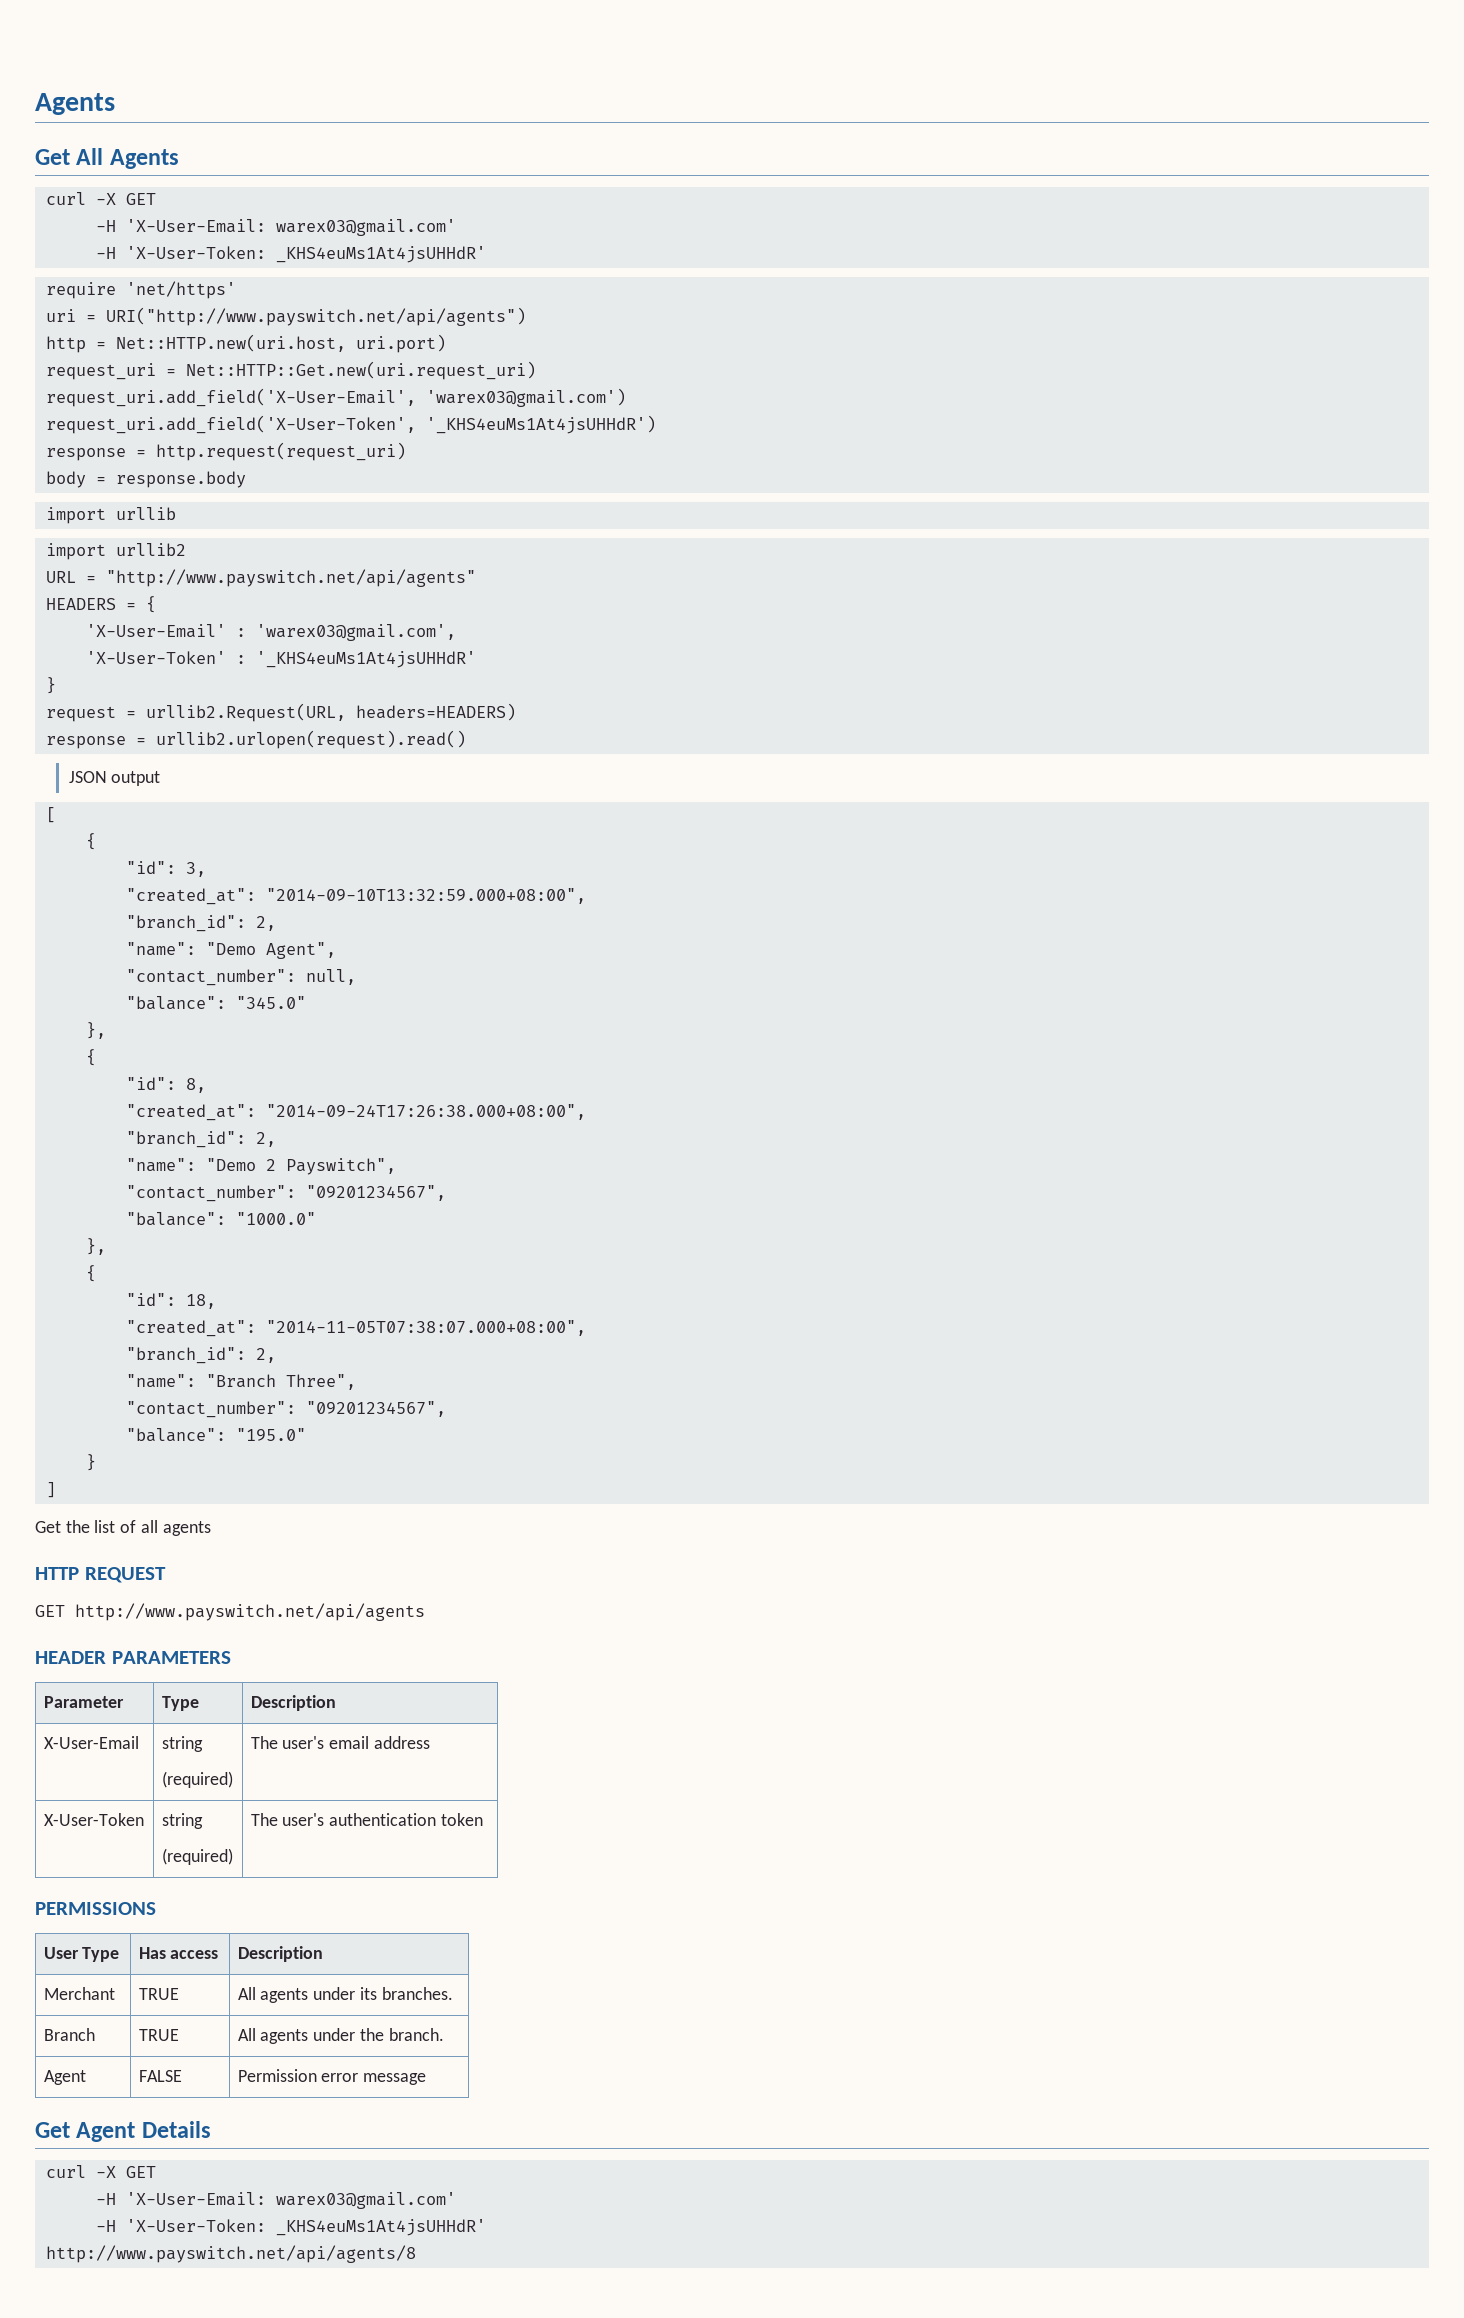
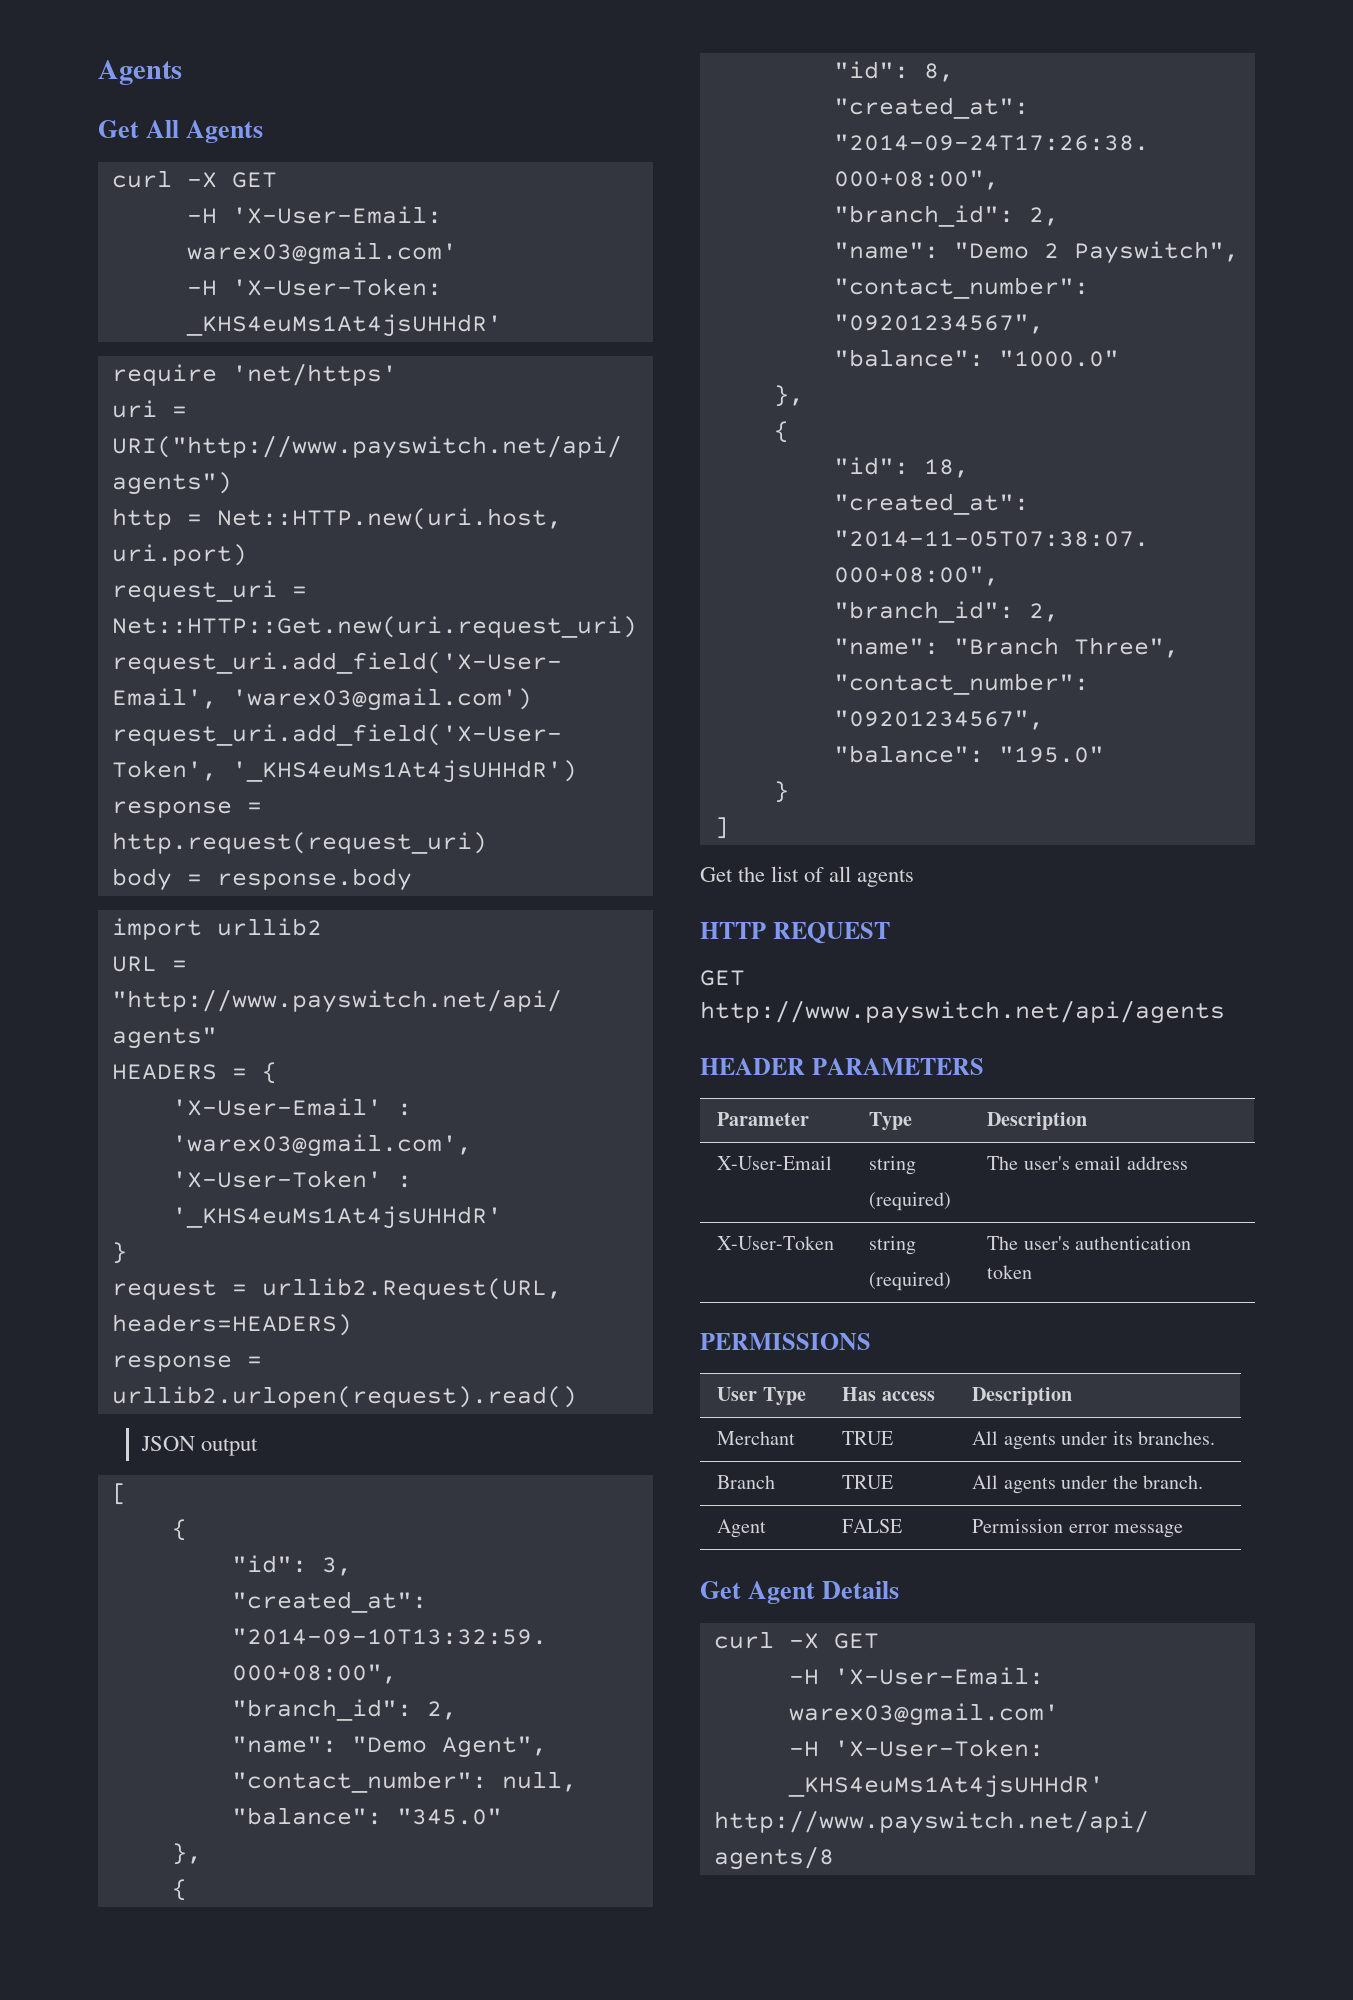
- import urllib

